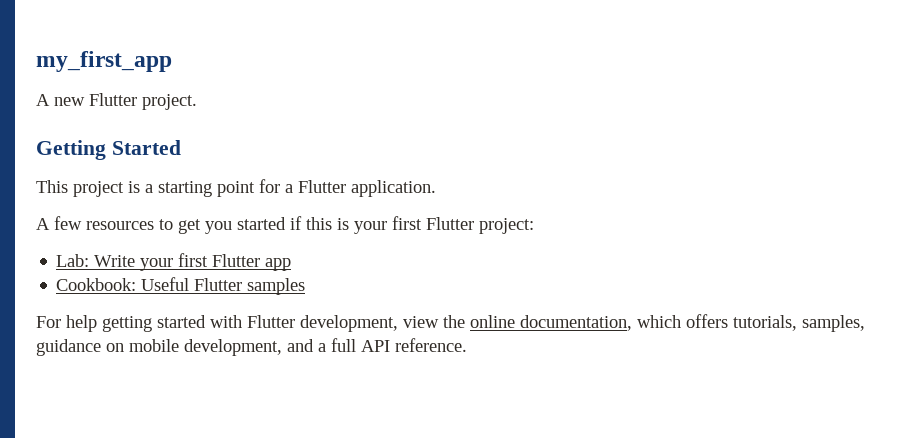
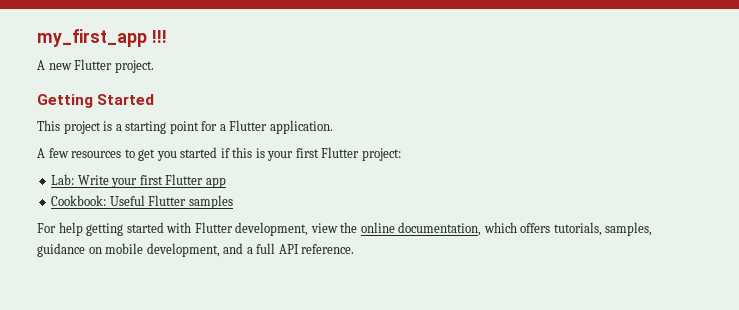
- my_first_app
+ my_first_app !!!

